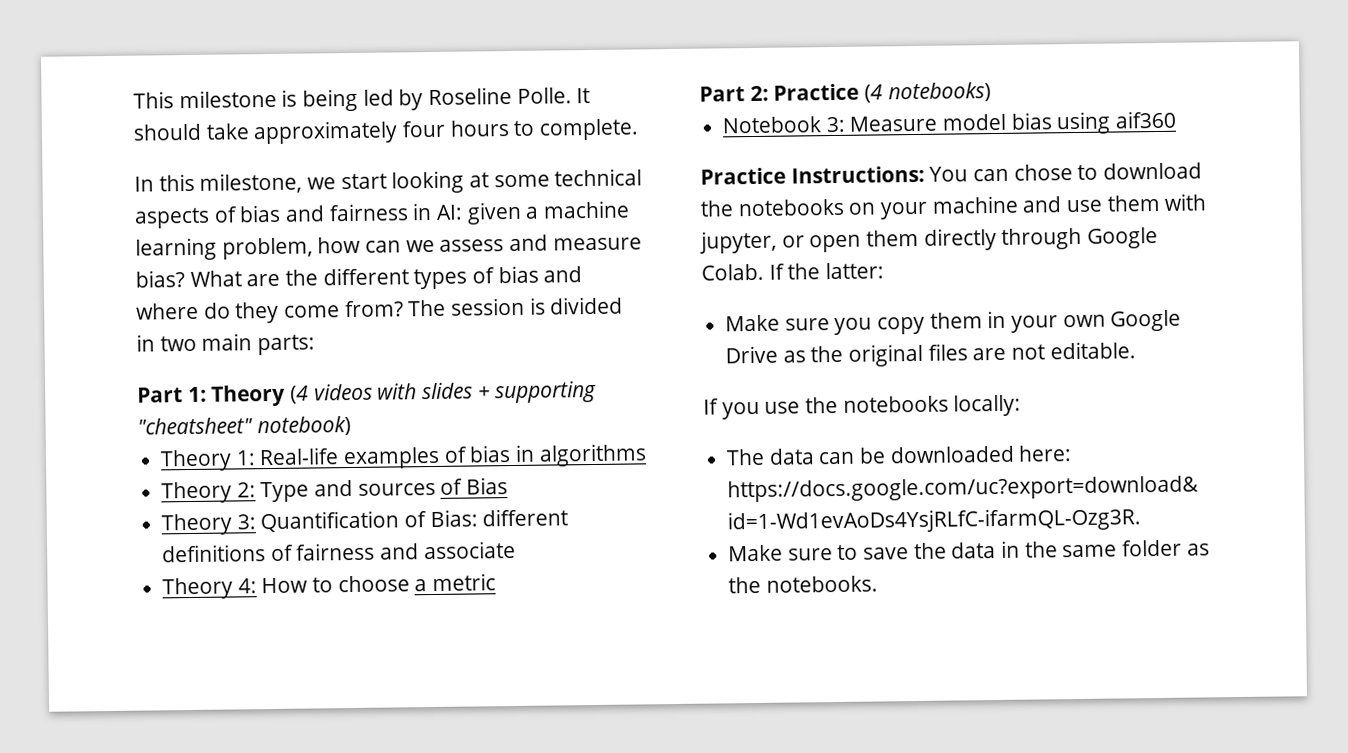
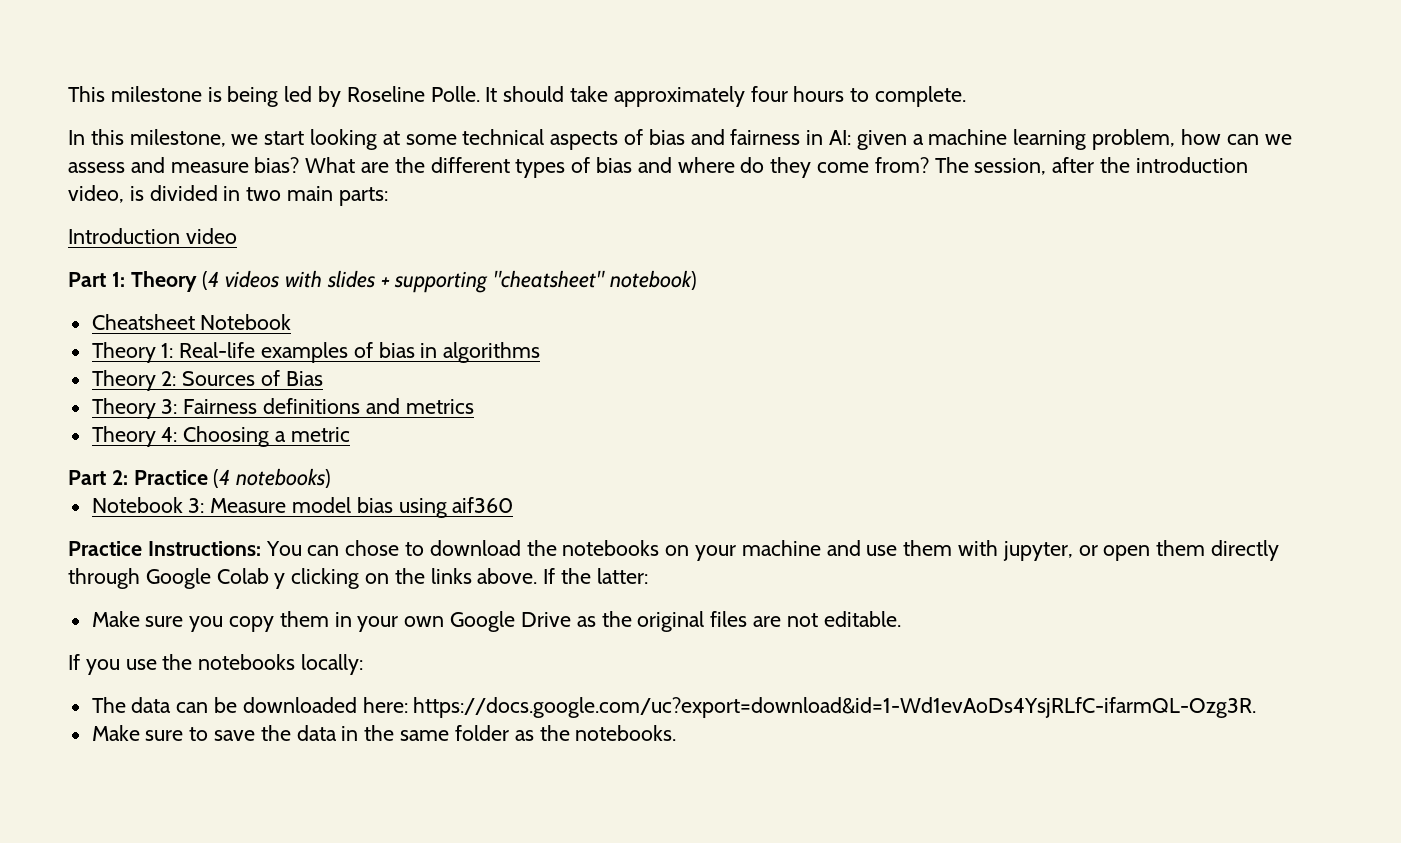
- The session is divided in two main parts:
+ The session, after the introduction video, is divided in two main parts:
+ Introduction video
+ Cheatsheet Notebook
- Theory 2: Type and sources of Bias
+ Theory 2: Sources of Bias
- Theory 3: Quantification of Bias: different definitions of fairness and associate
+ Theory 3: Fairness definitions and metrics
- Theory 4: How to choose a metric
+ Theory 4: Choosing a metric
- Practice Instructions: You can chose to download the notebooks on your machine and use them with jupyter, or open them directly through Google Colab.
+ Practice Instructions: You can chose to download the notebooks on your machine and use them with jupyter, or open them directly through Google Colab y clicking on the links above.

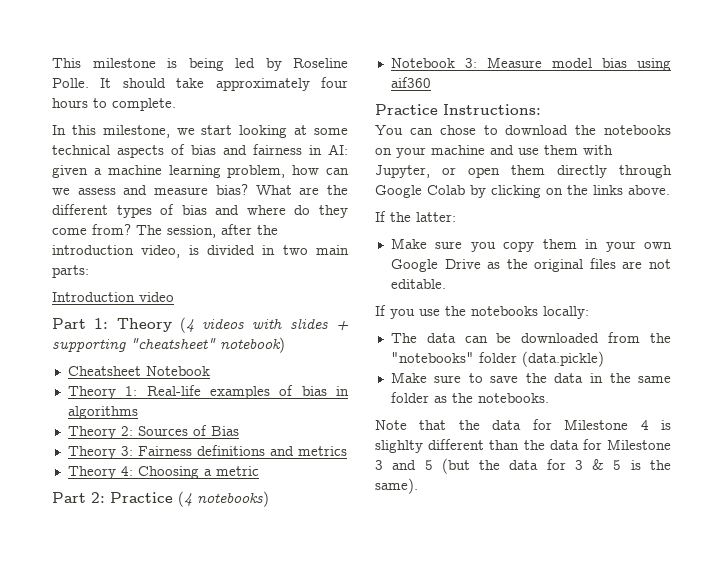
- Practice Instructions: You can chose to download the notebooks on your machine and use them with jupyter, or open them directly through Google Colab y clicking on the links above. If the latter:
+ Practice Instructions:
+ You can chose to download the notebooks on your machine and use them with Jupyter, or open them directly through Google Colab by clicking on the links above.
+ If the latter:
- The data can be downloaded here: https://docs.google.com/uc?export=download&id=1-Wd1evAoDs4YsjRLfC-ifarmQL-Ozg3R.
+ The data can be downloaded from the "notebooks" folder (data.pickle)
+ Note that the data for Milestone 4 is slighlty different than the data for Milestone 3 and 5 (but the data for 3 & 5 is the same).

